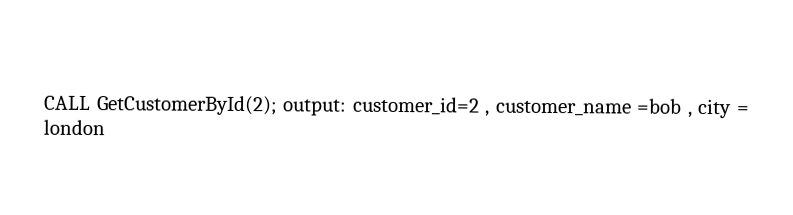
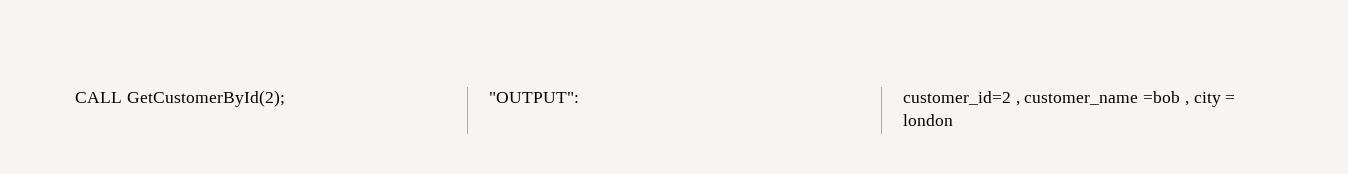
- CALL GetCustomerById(2); output: customer_id=2 , customer_name =bob , city = london
+ CALL GetCustomerById(2);
+ "OUTPUT":
+ customer_id=2 , customer_name =bob , city = london

